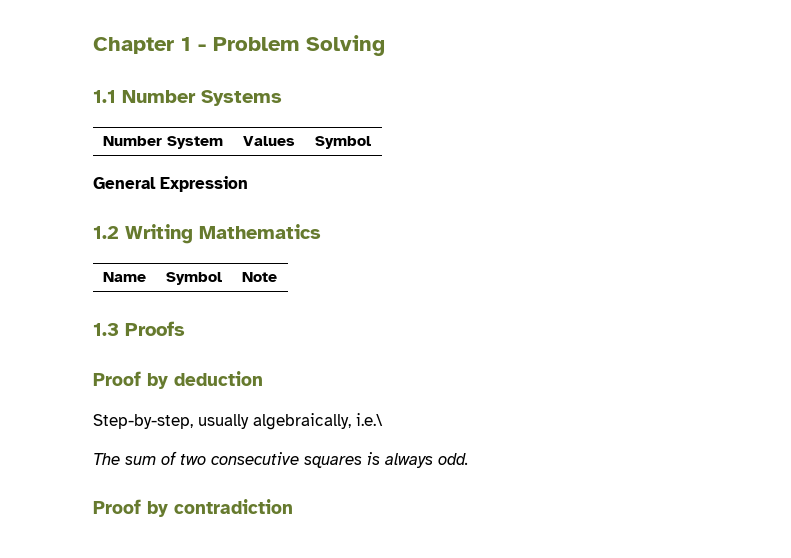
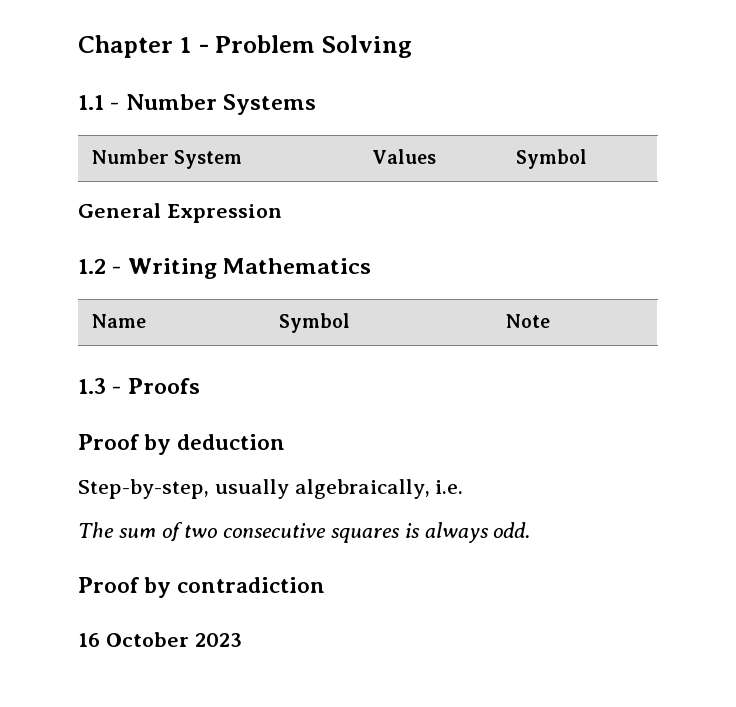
- 1.1 Number Systems
+ 1.1 - Number Systems
- 1.2 Writing Mathematics
+ 1.2 - Writing Mathematics
- 1.3 Proofs
+ 1.3 - Proofs
- Step-by-step, usually algebraically, i.e.\
+ Step-by-step, usually algebraically, i.e.
+ 16 October 2023

